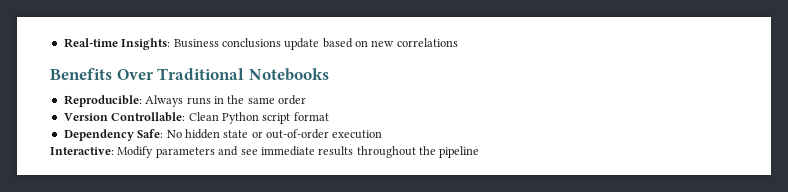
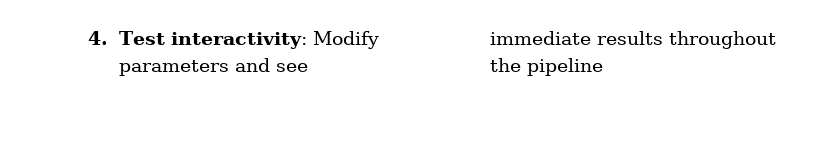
- Real-time Insights: Business conclusions update based on new correlations
- Benefits Over Traditional Notebooks
- Reproducible: Always runs in the same order
- Version Controllable: Clean Python script format
- Dependency Safe: No hidden state or out-of-order execution
- Interactive: Modify parameters and see immediate results throughout the pipeline
+ 4. Test interactivity: Modify parameters and see immediate results throughout the pipeline

